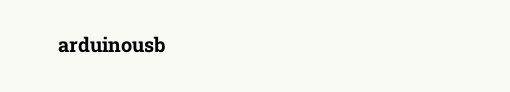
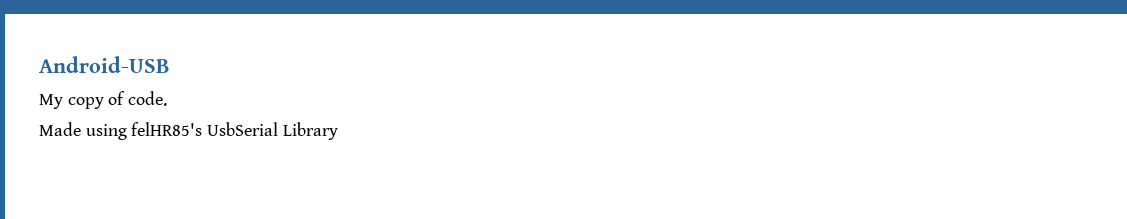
- arduinousb
+ Android-USB
+ My copy of code.
+ Made using felHR85's UsbSerial Library

